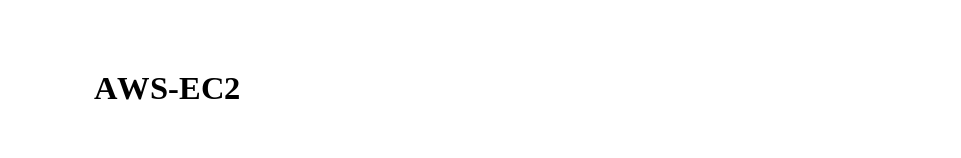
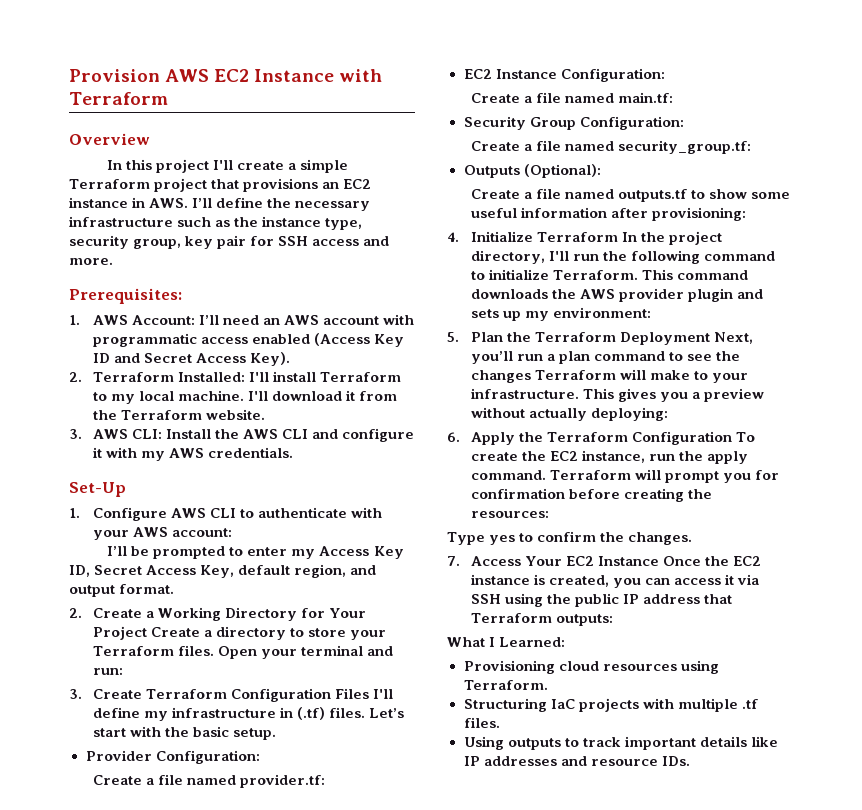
- AWS-EC2
+ Provision AWS EC2 Instance with Terraform
+ Overview
+ In this project I'll create a simple Terraform project that provisions an EC2 instance in AWS. I’ll define the necessary infrastructure such as the instance type, security group, key pair for SSH access and more.
+ Prerequisites:
+ 1. AWS Account: I’ll need an AWS account with programmatic access enabled (Access Key ID and Secret Access Key).
+ 2. Terraform Installed: I'll install Terraform to my local machine. I'll download it from the Terraform website.
+ 3. AWS CLI: Install the AWS CLI and configure it with my AWS credentials.
+ Set-Up
+ 1. Configure AWS CLI to authenticate with your AWS account:
+ I’ll be prompted to enter my Access Key ID, Secret Access Key, default region, and output format.
+ 2. Create a Working Directory for Your Project Create a directory to store your Terraform files. Open your terminal and run:
+ 3. Create Terraform Configuration Files I'll define my infrastructure in (.tf) files. Let’s start with the basic setup.
+ Provider Configuration:
+ Create a file named provider.tf:
+ EC2 Instance Configuration:
+ Create a file named main.tf:
+ Security Group Configuration:
+ Create a file named security_group.tf:
+ Outputs (Optional):
+ Create a file named outputs.tf to show some useful information after provisioning:
+ 4. Initialize Terraform In the project directory, I'll run the following command to initialize Terraform. This command downloads the AWS provider plugin and sets up my environment:
+ 5. Plan the Terraform Deployment Next, you’ll run a plan command to see the changes Terraform will make to your infrastructure. This gives you a preview without actually deploying:
+ 6. Apply the Terraform Configuration To create the EC2 instance, run the apply command. Terraform will prompt you for confirmation before creating the resources:
+ Type yes to confirm the changes.
+ 7. Access Your EC2 Instance Once the EC2 instance is created, you can access it via SSH using the public IP address that Terraform outputs:
+ What I Learned:
+ Provisioning cloud resources using Terraform.
+ Structuring IaC projects with multiple .tf files.
+ Using outputs to track important details like IP addresses and resource IDs.

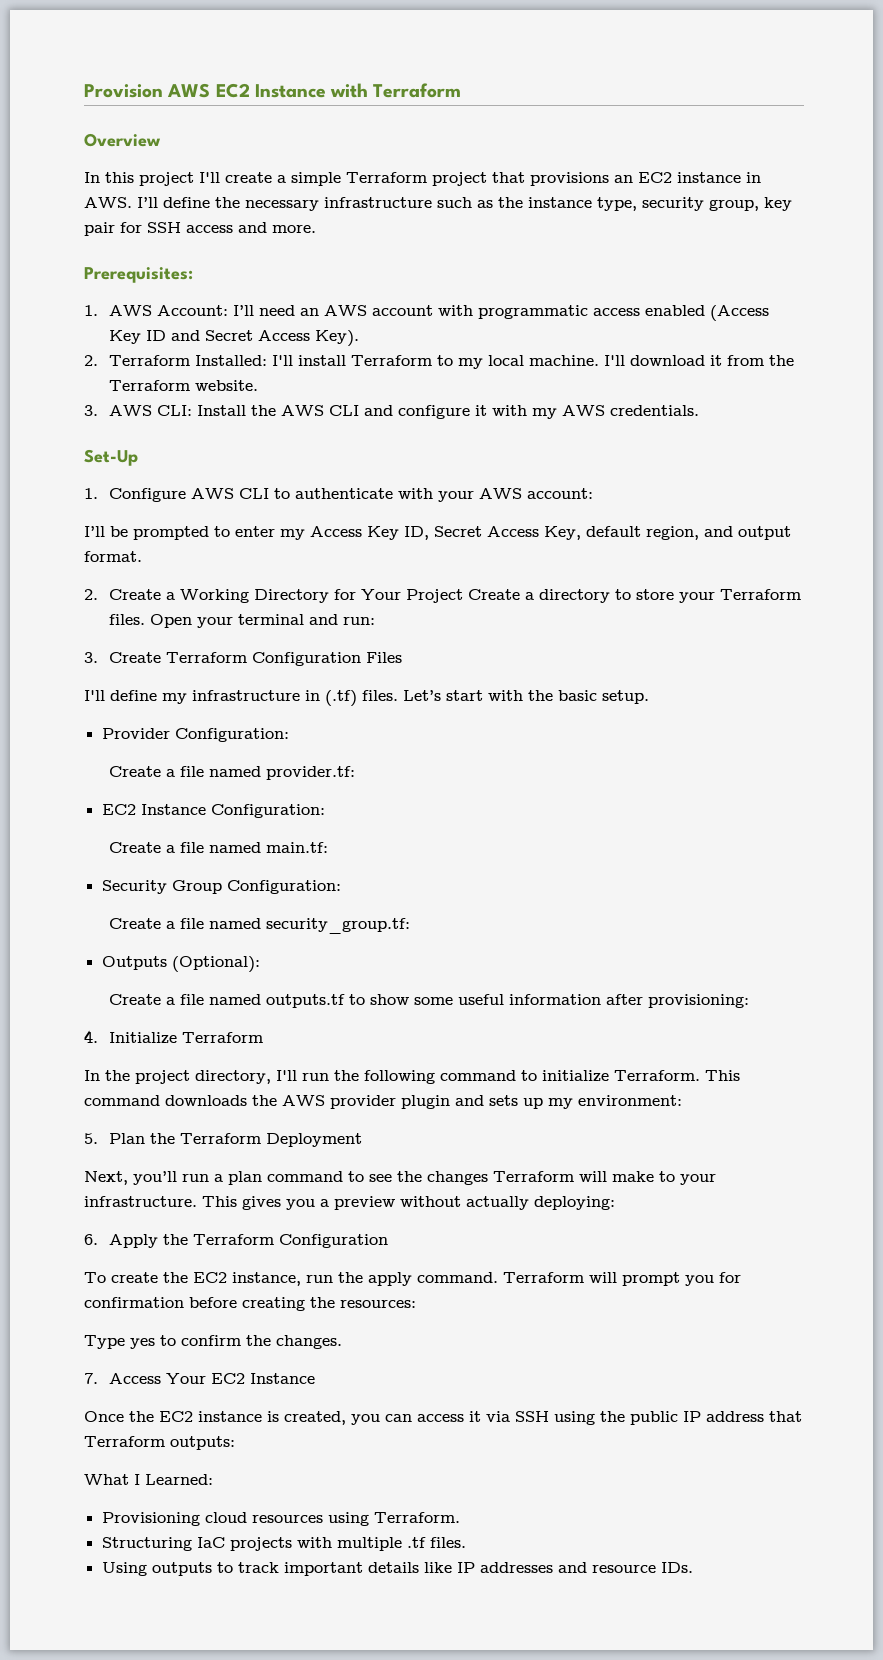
- 3. Create Terraform Configuration Files I'll define my infrastructure in (.tf) files.
+ 3. Create Terraform Configuration Files
+ I'll define my infrastructure in (.tf) files.
- 4. Initialize Terraform In the project directory, I'll run the following command to initialize Terraform.
+ 4. Initialize Terraform
+ In the project directory, I'll run the following command to initialize Terraform.
- 5. Plan the Terraform Deployment Next, you’ll run a plan command to see the changes Terraform will make to your infrastructure.
+ 5. Plan the Terraform Deployment
+ Next, you’ll run a plan command to see the changes Terraform will make to your infrastructure.
- 6. Apply the Terraform Configuration To create the EC2 instance, run the apply command.
+ 6. Apply the Terraform Configuration
+ To create the EC2 instance, run the apply command.
- 7. Access Your EC2 Instance Once the EC2 instance is created, you can access it via SSH using the public IP address that Terraform outputs:
+ 7. Access Your EC2 Instance
+ Once the EC2 instance is created, you can access it via SSH using the public IP address that Terraform outputs:

